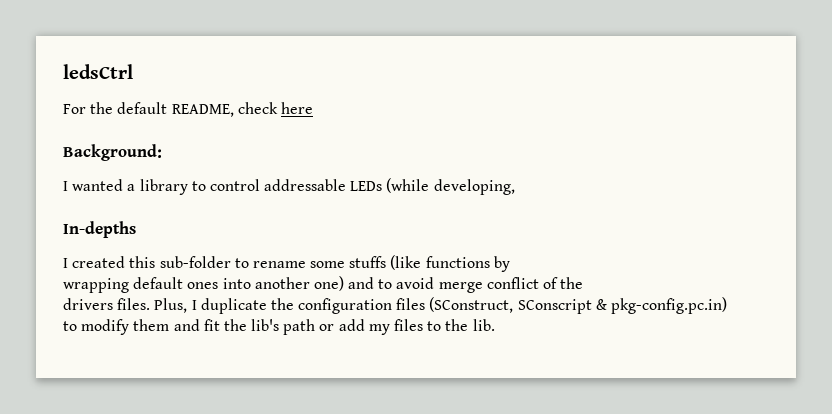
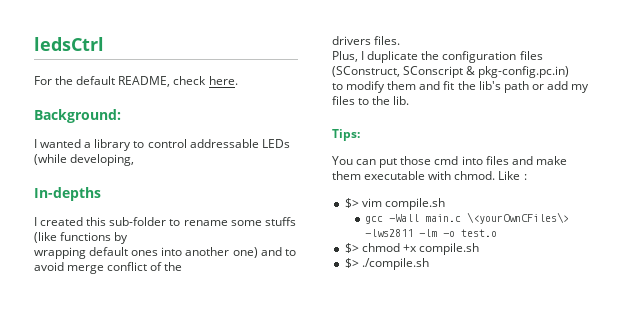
- For the default README, check here
+ For the default README, check here.
- drivers files. Plus, I duplicate the configuration files (SConstruct, SConscript & pkg-config.pc.in)
+ drivers files.
+ Plus, I duplicate the configuration files (SConstruct, SConscript & pkg-config.pc.in)
+ Tips:
+ You can put those cmd into files and make them executable with chmod. Like :
+ $> vim compile.sh
+ gcc -Wall main.c \<yourOwnCFiles\> -lws2811 -lm -o test.o
+ $> chmod +x compile.sh
+ $> ./compile.sh

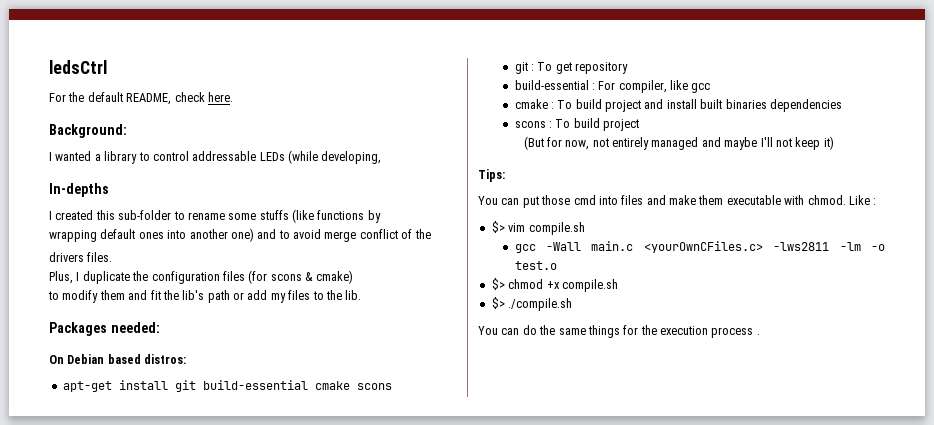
- Plus, I duplicate the configuration files (SConstruct, SConscript & pkg-config.pc.in)
+ Plus, I duplicate the configuration files (for scons & cmake)
+ Packages needed:
+ On Debian based distros:
+ apt-get install git build-essential cmake scons
+ git : To get repository
+ build-essential : For compiler, like gcc
+ cmake : To build project and install built binaries dependencies
+ scons : To build project
+ (But for now, not entirely managed and maybe I'll not keep it)
- gcc -Wall main.c \<yourOwnCFiles\> -lws2811 -lm -o test.o
+ gcc -Wall main.c <yourOwnCFiles.c> -lws2811 -lm -o test.o
+ You can do the same things for the execution process .

